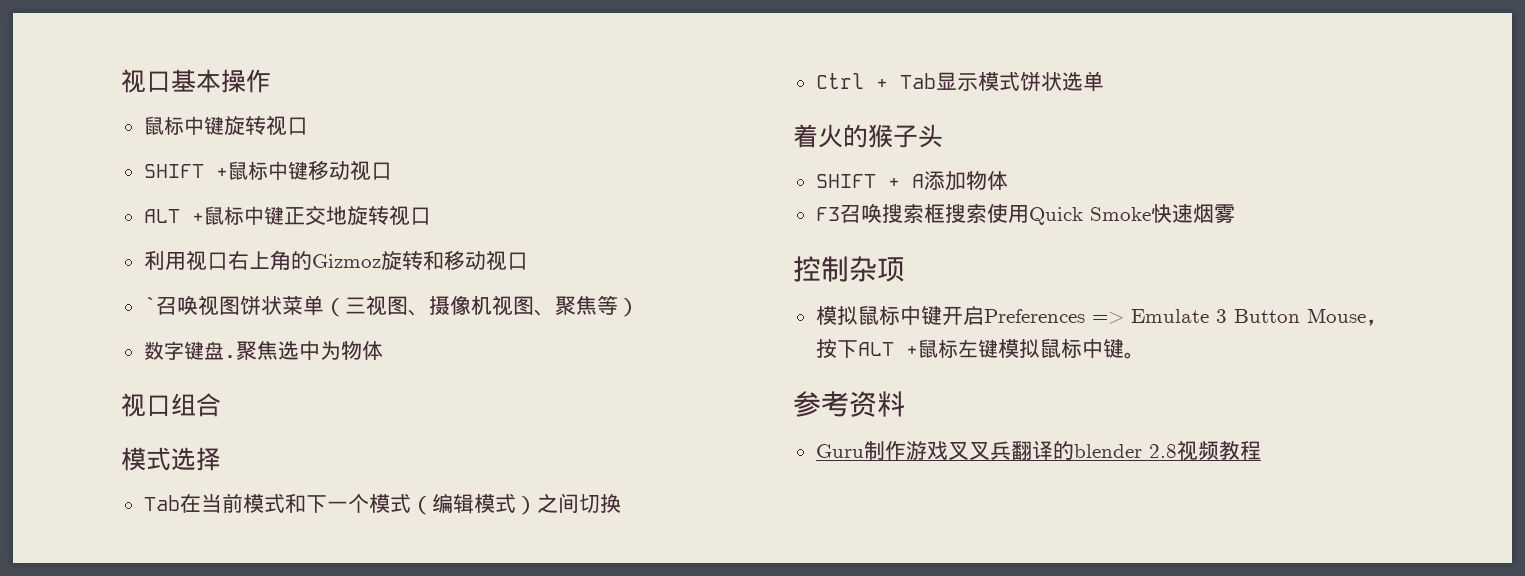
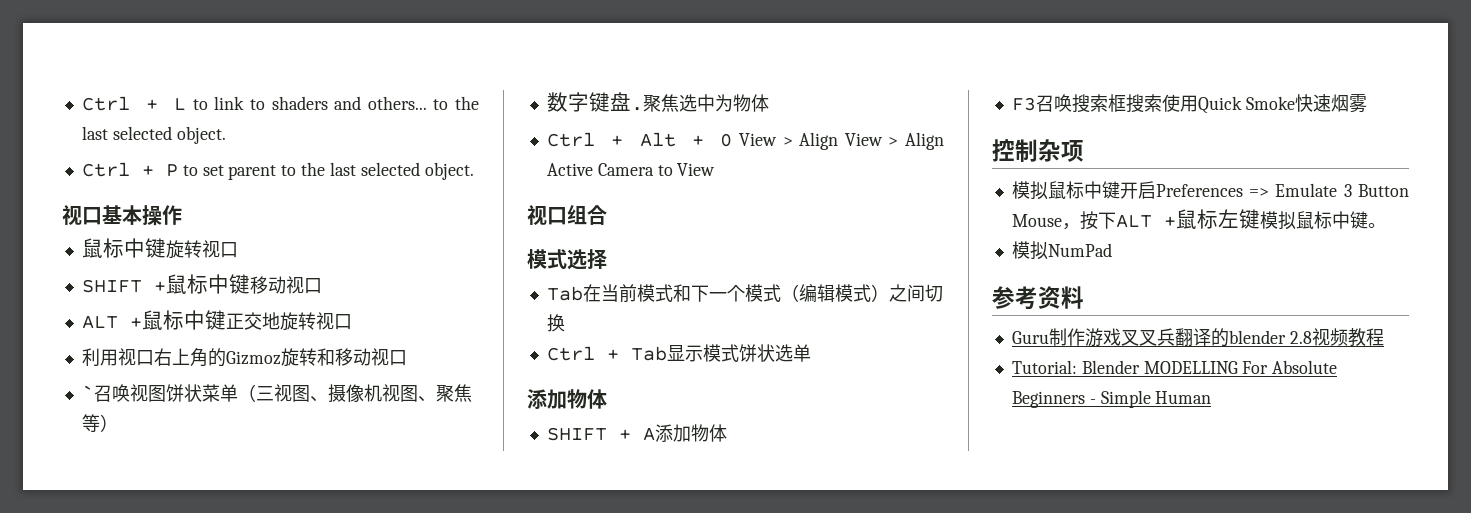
+ Ctrl + L to link to shaders and others... to the last selected object.
+ Ctrl + P to set parent to the last selected object.
+ Ctrl + Alt + 0 View > Align View > Align Active Camera to View
  Ctrl + Tab显示模式饼状选单
- 着火的猴子头
+ 添加物体
+ 模拟NumPad
+ Tutorial: Blender MODELLING For Absolute Beginners - Simple Human

